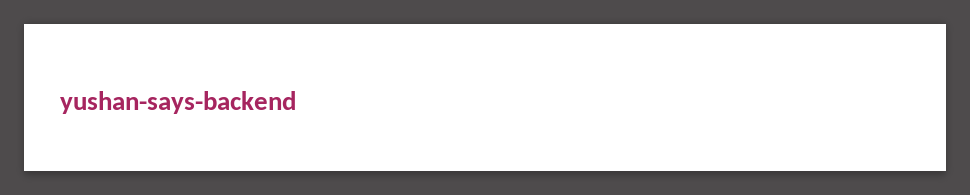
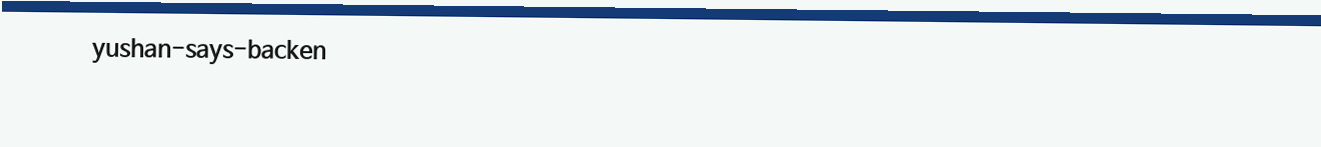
- yushan-says-backend
+ yushan-says-backen

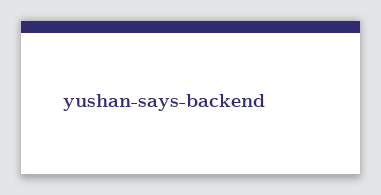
- yushan-says-backen
+ yushan-says-backend

